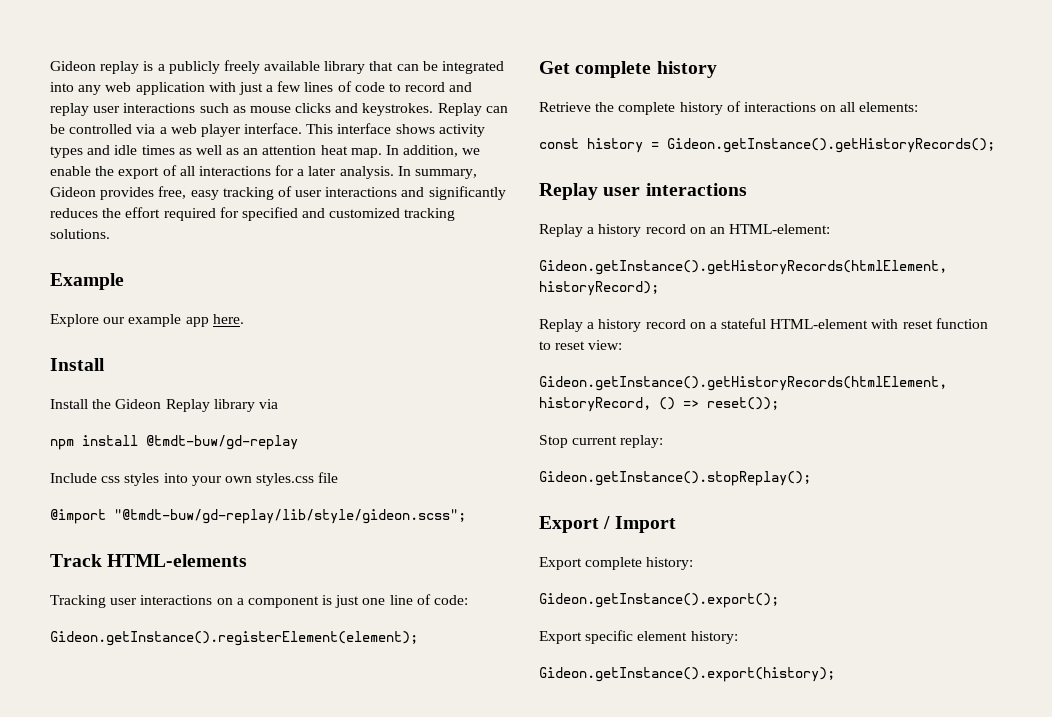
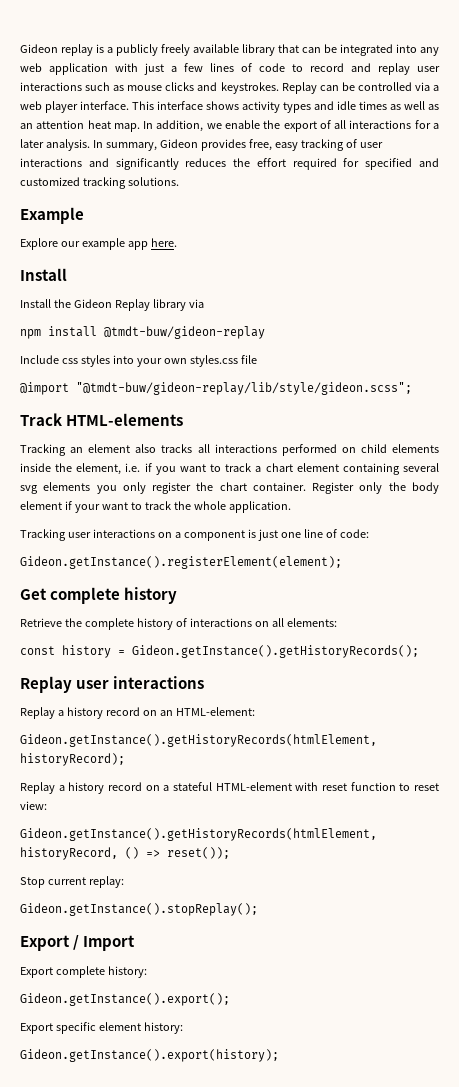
- npm install @tmdt-buw/gd-replay
+ npm install @tmdt-buw/gideon-replay
- @import "@tmdt-buw/gd-replay/lib/style/gideon.scss";
+ @import "@tmdt-buw/gideon-replay/lib/style/gideon.scss";
+ Tracking an element also tracks all interactions performed on child elements inside the element, i.e. if you want to track a chart element containing several svg elements you only register the chart container. Register only the body element if your want to track the whole application.

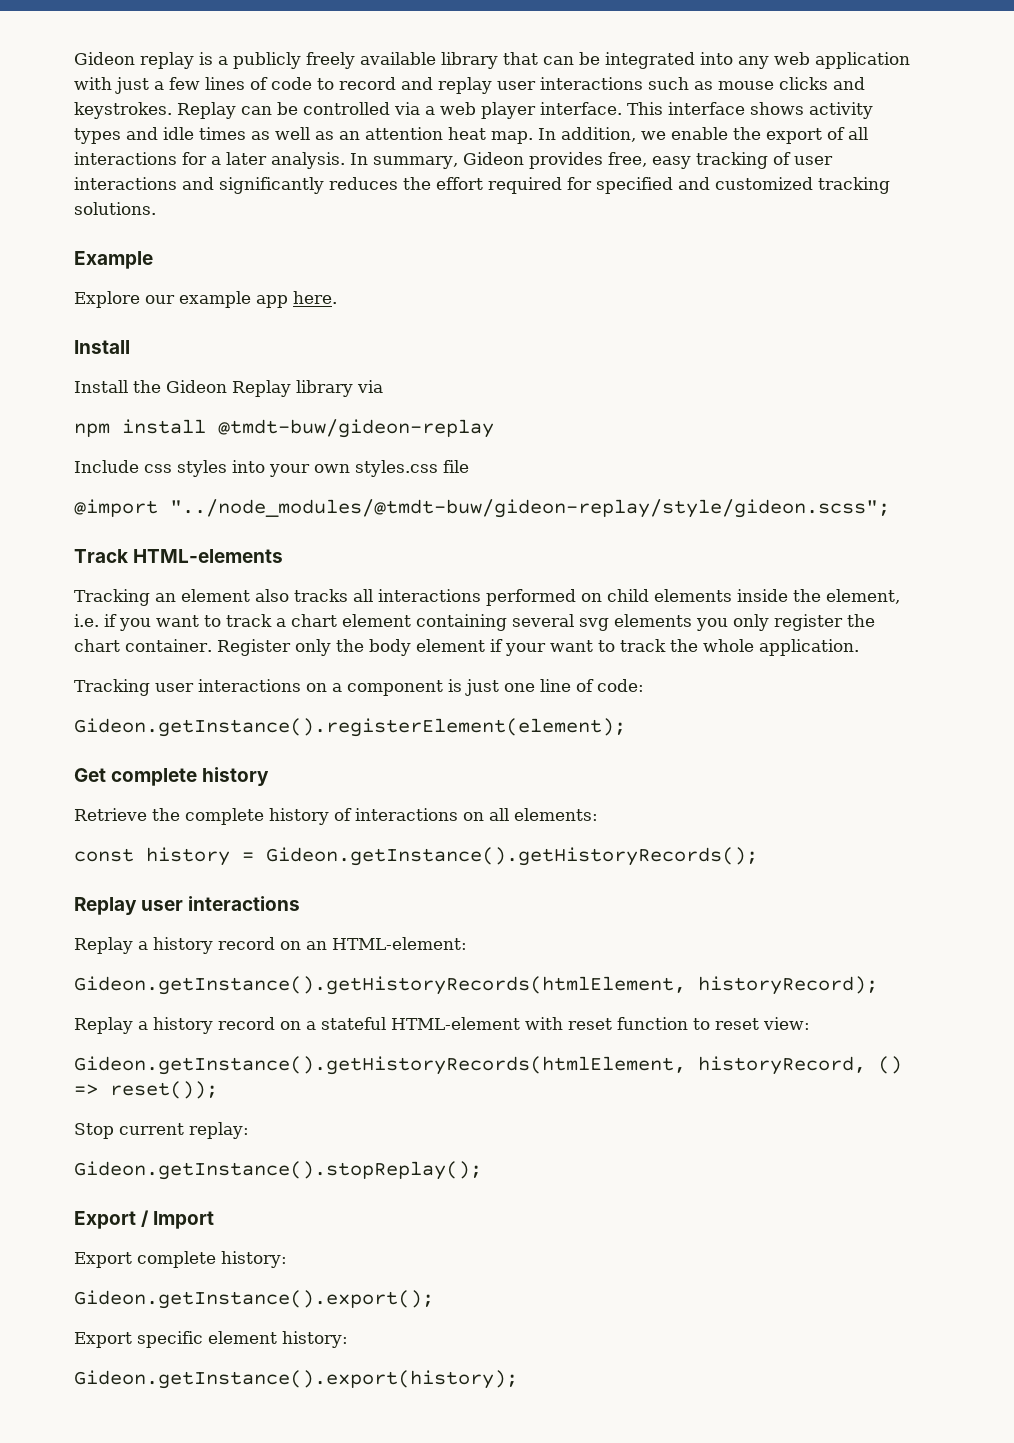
- @import "@tmdt-buw/gideon-replay/lib/style/gideon.scss";
+ @import "../node_modules/@tmdt-buw/gideon-replay/style/gideon.scss";

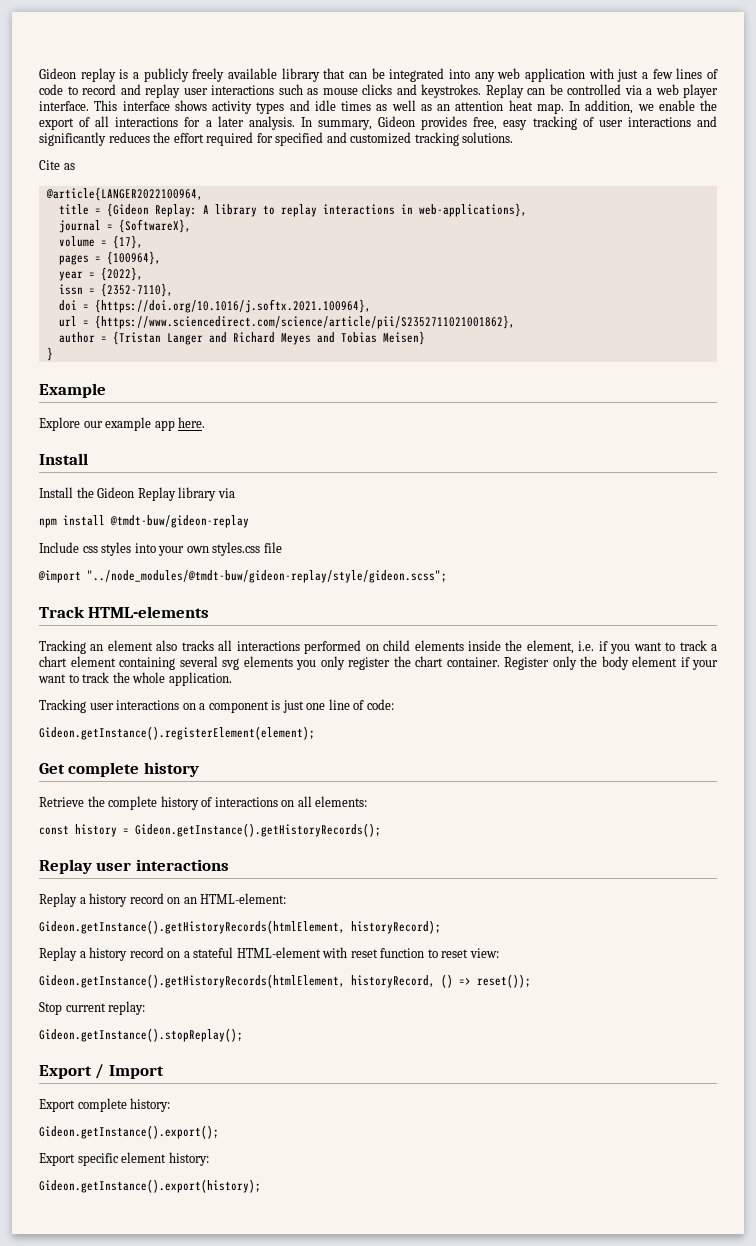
+ Cite as
+ @article{LANGER2022100964,
+ title = {Gideon Replay: A library to replay interactions in web-applications},
+ journal = {SoftwareX},
+ volume = {17},
+ pages = {100964},
+ year = {2022},
+ issn = {2352-7110},
+ doi = {https://doi.org/10.1016/j.softx.2021.100964},
+ url = {https://www.sciencedirect.com/science/article/pii/S2352711021001862},
+ author = {Tristan Langer and Richard Meyes and Tobias Meisen}
+ }

